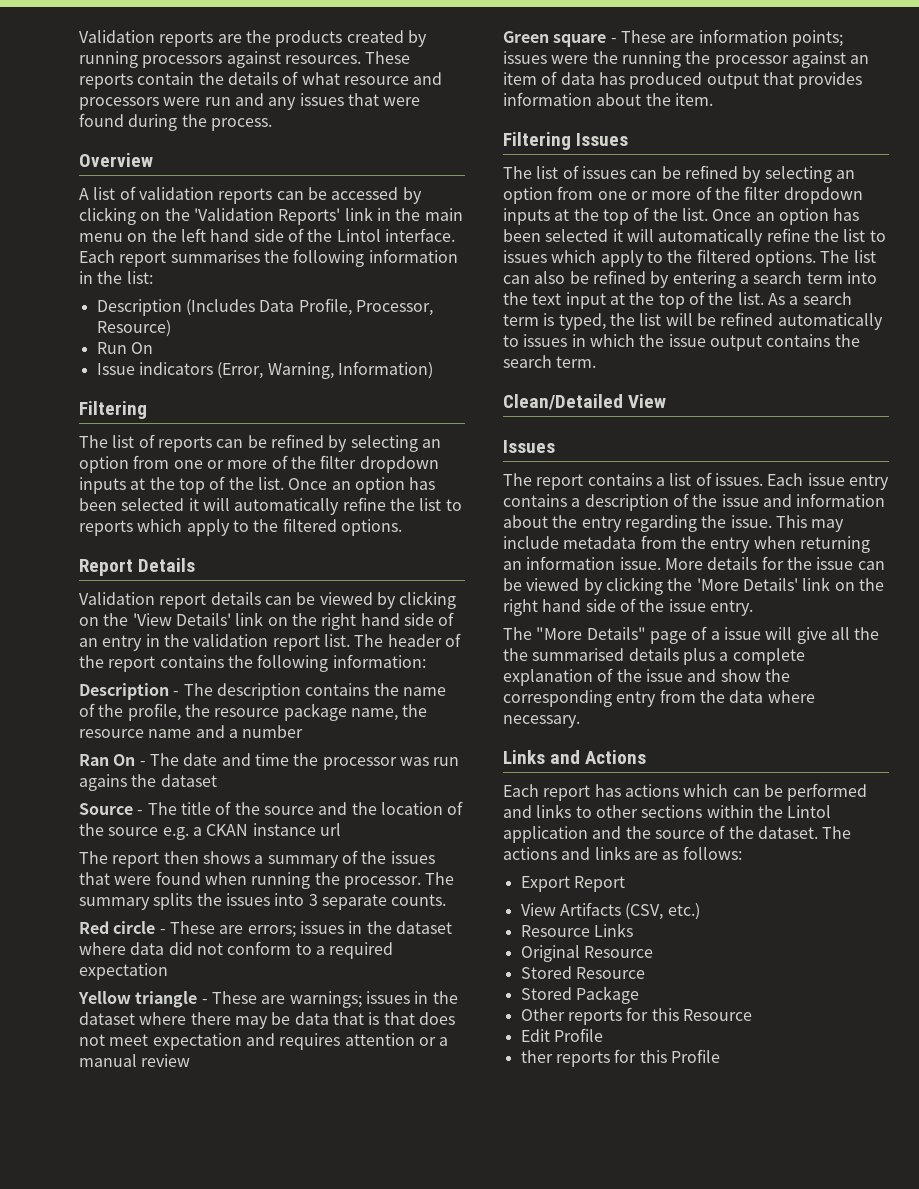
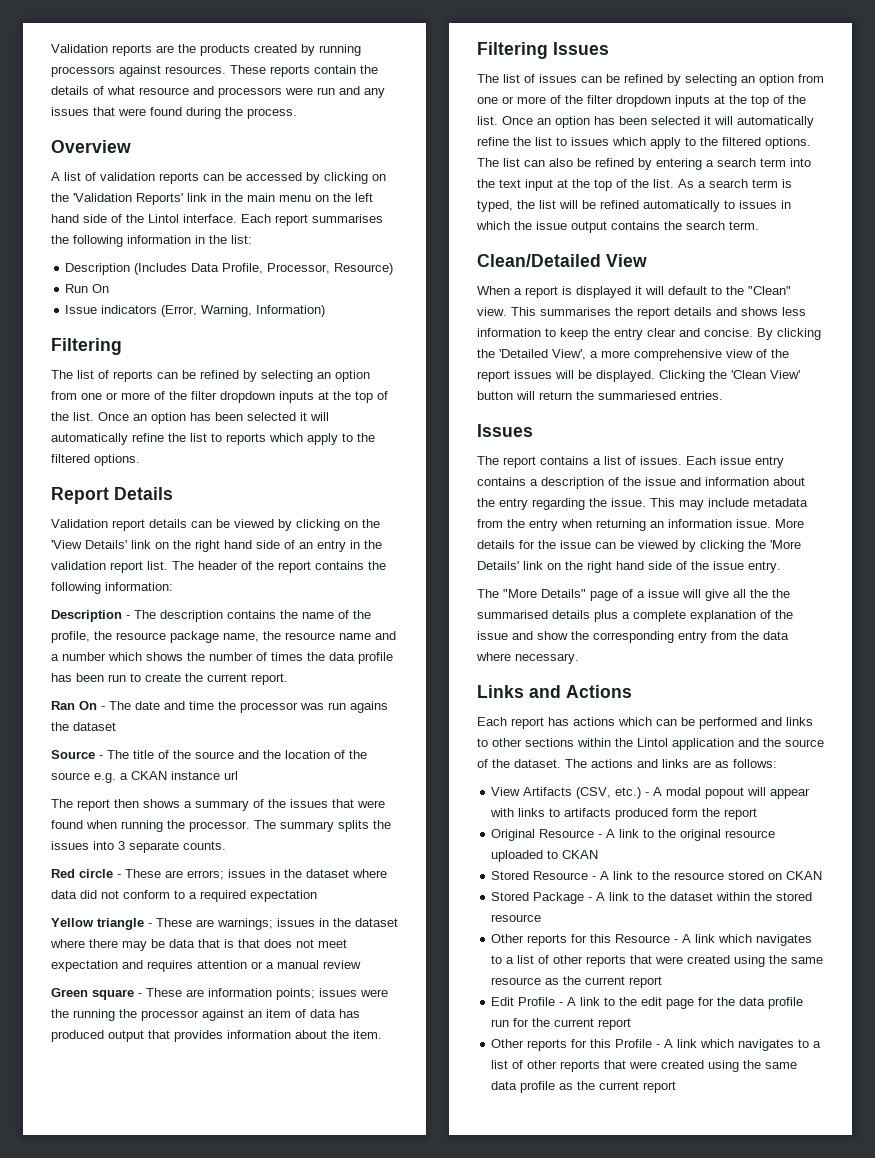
- Description - The description contains the name of the profile, the resource package name, the resource name and a number
+ Description - The description contains the name of the profile, the resource package name, the resource name and a number which shows the number of times the data profile has been run to create the current report.
+ When a report is displayed it will default to the "Clean" view. This summarises the report details and shows less information to keep the entry clear and concise. By clicking the 'Detailed View', a more comprehensive view of the report issues will be displayed. Clicking the 'Clean View' button will return the summariesed entries.
- Export Report
- View Artifacts (CSV, etc.)
- Resource Links
- Original Resource
- Stored Resource
- Stored Package
+ View Artifacts (CSV, etc.) - A modal popout will appear with links to artifacts produced form the report
+ Original Resource - A link to the original resource uploaded to CKAN
+ Stored Resource - A link to the resource stored on CKAN
+ Stored Package - A link to the dataset within the stored resource
- Other reports for this Resource
- Edit Profile
- ther reports for this Profile
+ Other reports for this Resource - A link which navigates to a list of other reports that were created using the same resource as the current report
+ Edit Profile - A link to the edit page for the data profile run for the current report
+ Other reports for this Profile - A link which navigates to a list of other reports that were created using the same data profile as the current report

